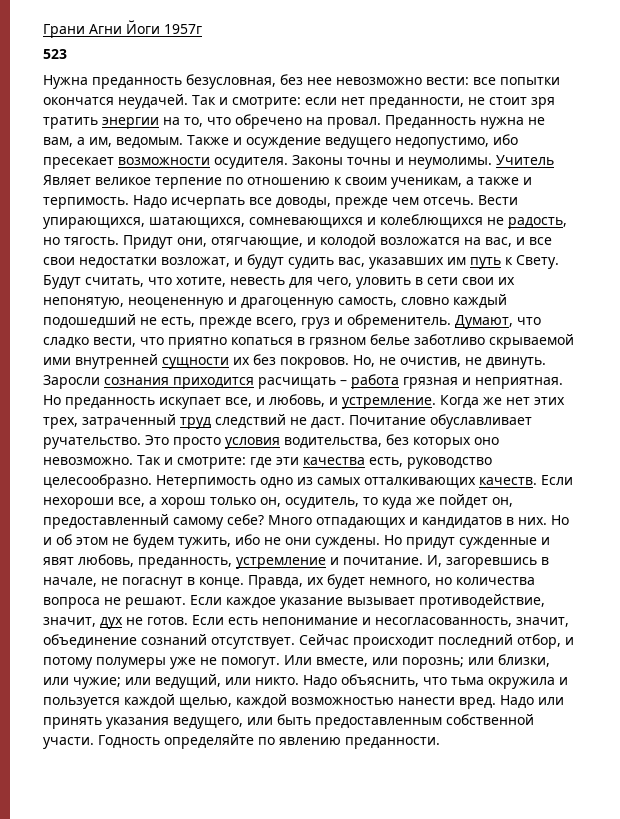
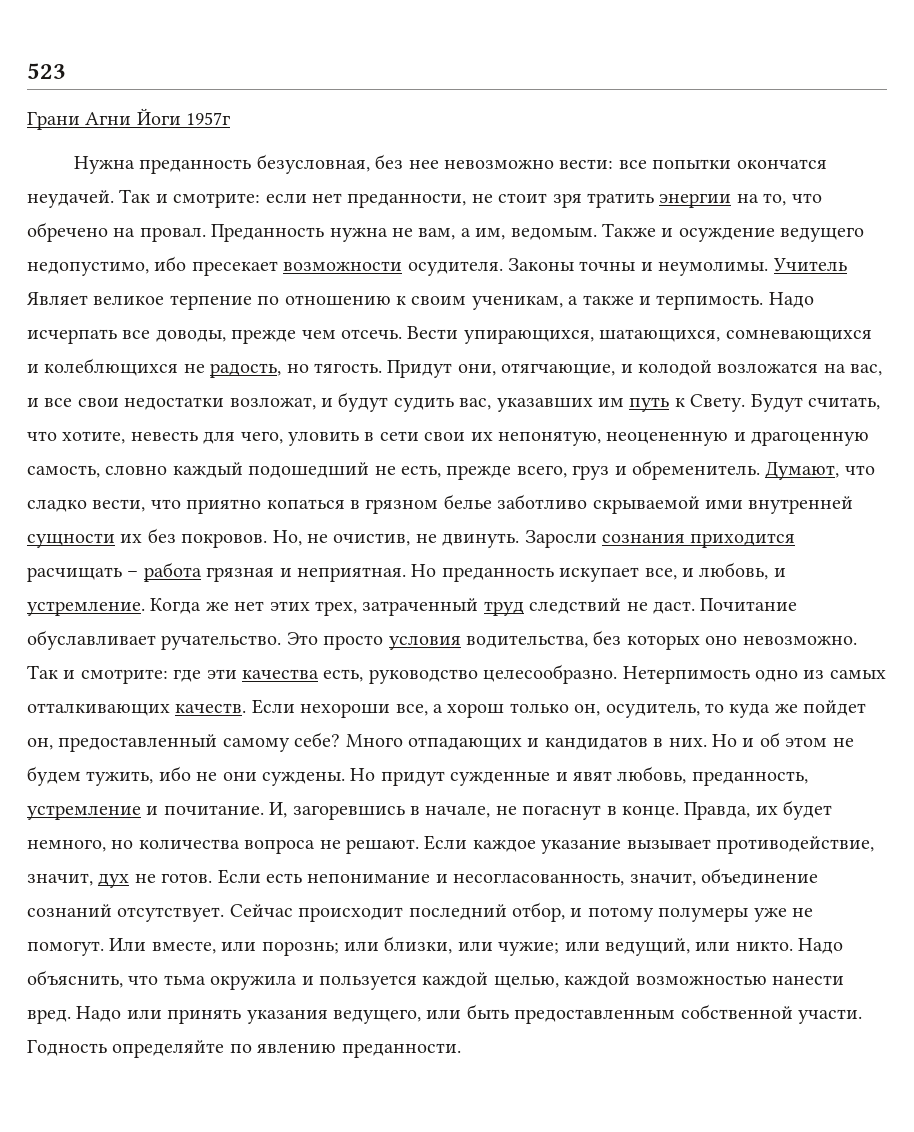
+ 523
- 523

